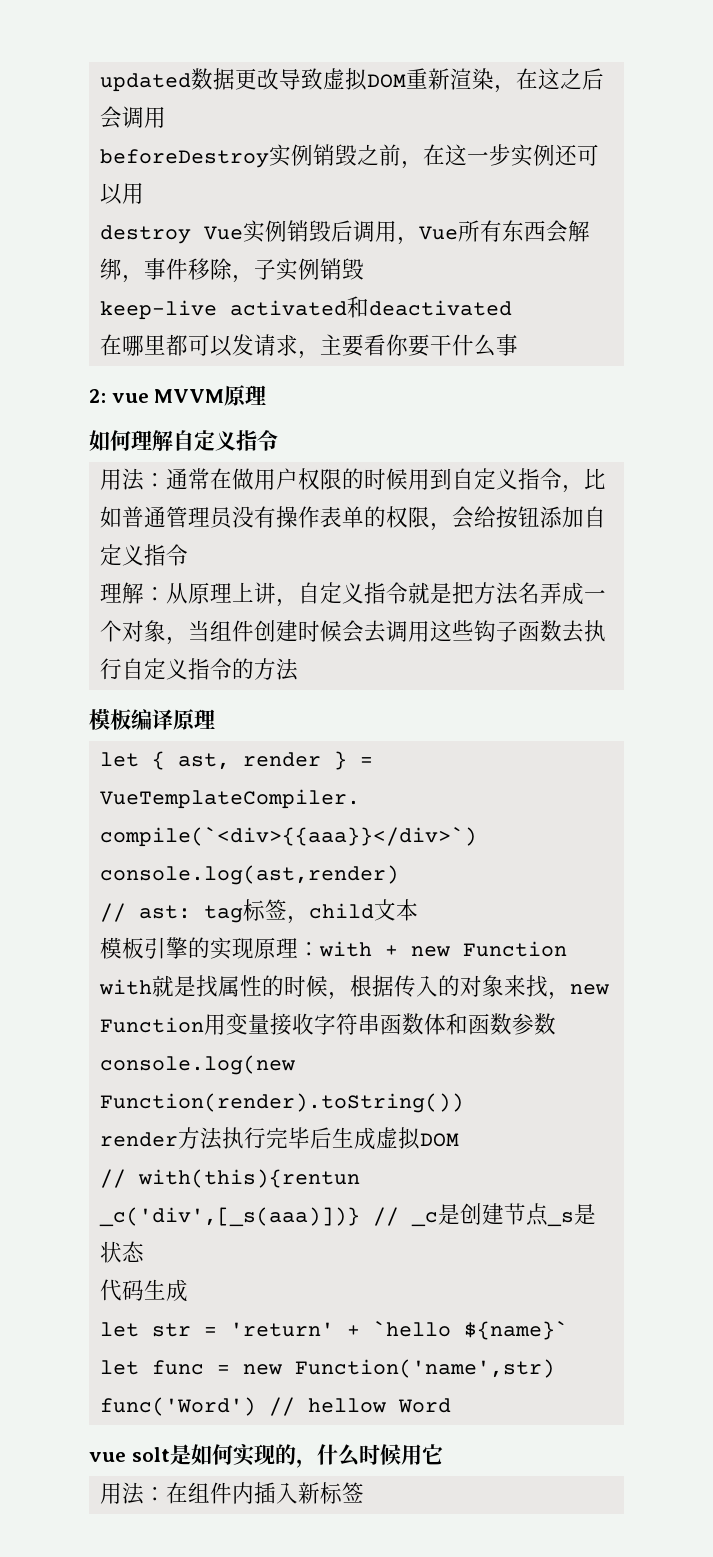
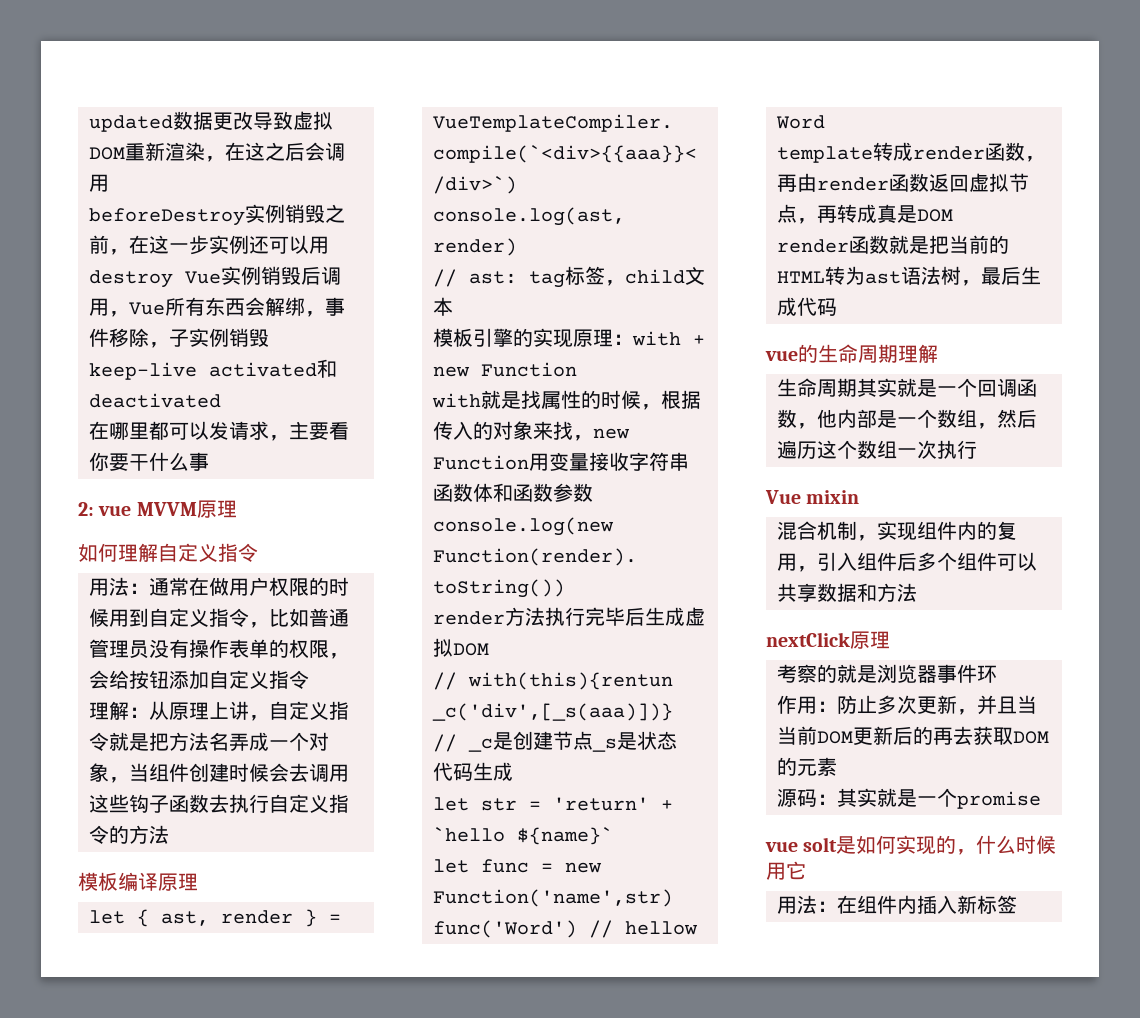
+ template转成render函数，再由render函数返回虚拟节点，再转成真是DOM
+ render函数就是把当前的HTML转为ast语法树，最后生成代码
+ vue的生命周期理解
+ 生命周期其实就是一个回调函数，他内部是一个数组，然后遍历这个数组一次执行
+ Vue mixin
+ 混合机制，实现组件内的复用，引入组件后多个组件可以共享数据和方法
+ nextClick原理
+ 考察的就是浏览器事件环
+ 作用：防止多次更新，并且当当前DOM更新后的再去获取DOM的元素
+ 源码：其实就是一个promise

